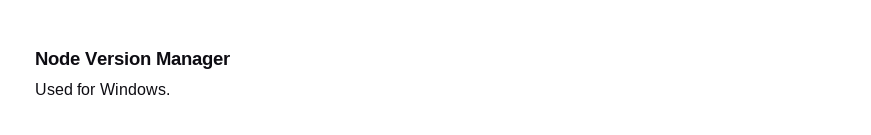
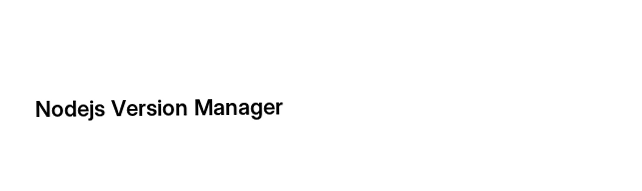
- Node Version Manager
+ Nodejs Version Manager
- Used for Windows.

